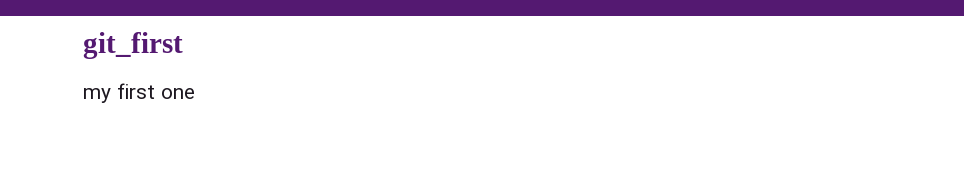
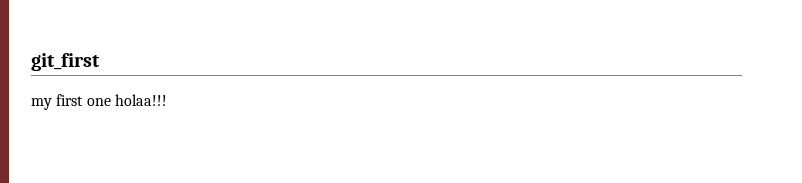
- my first one
+ my first one holaa!!!

